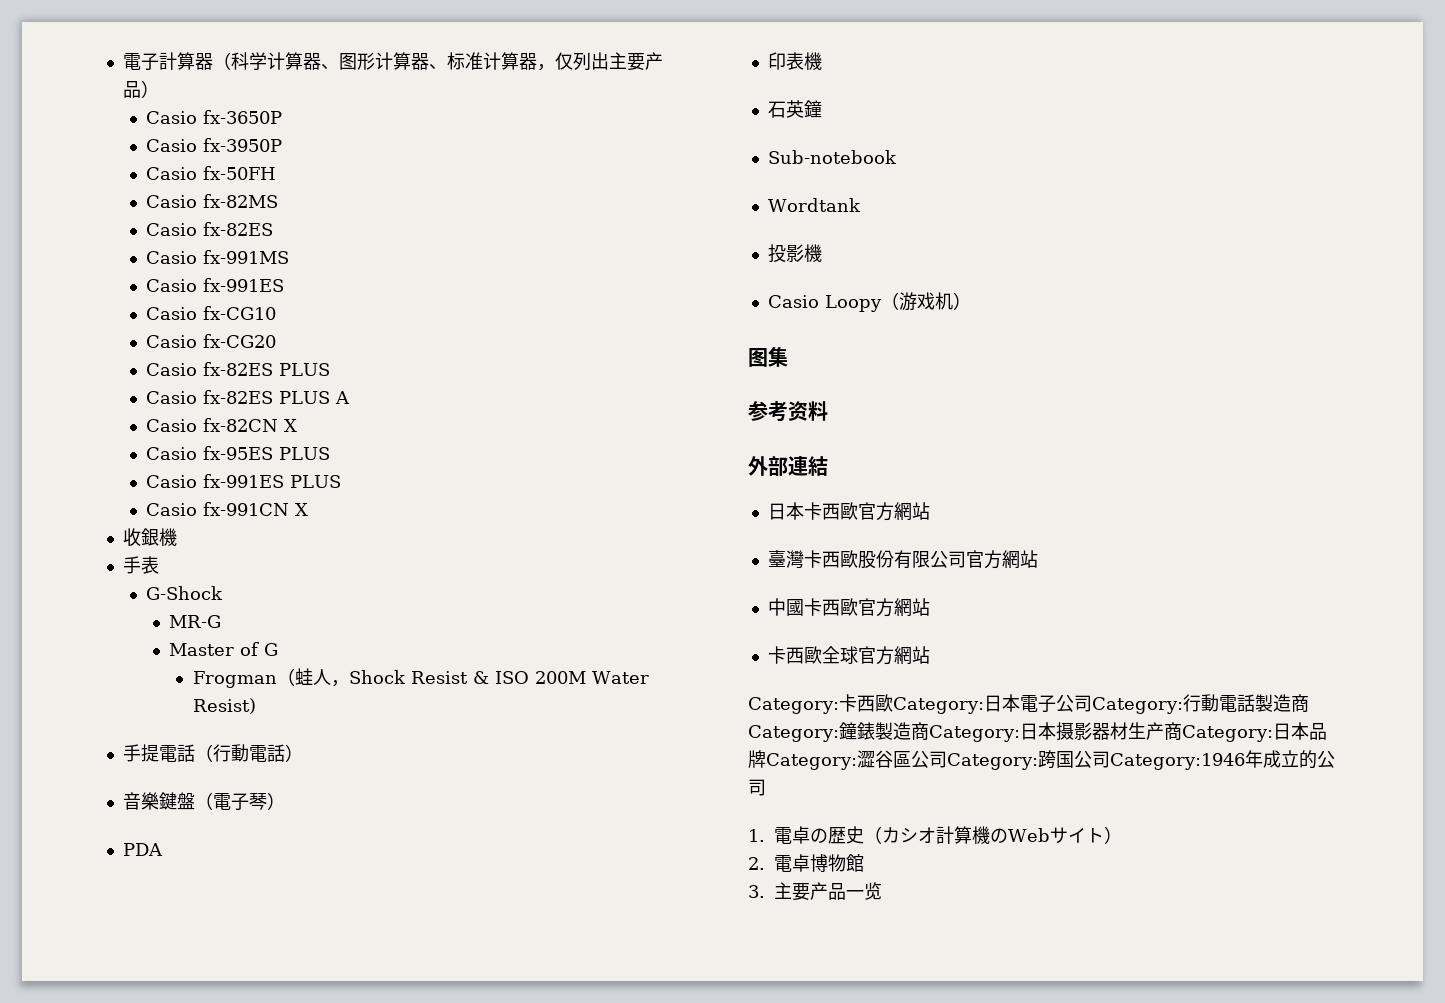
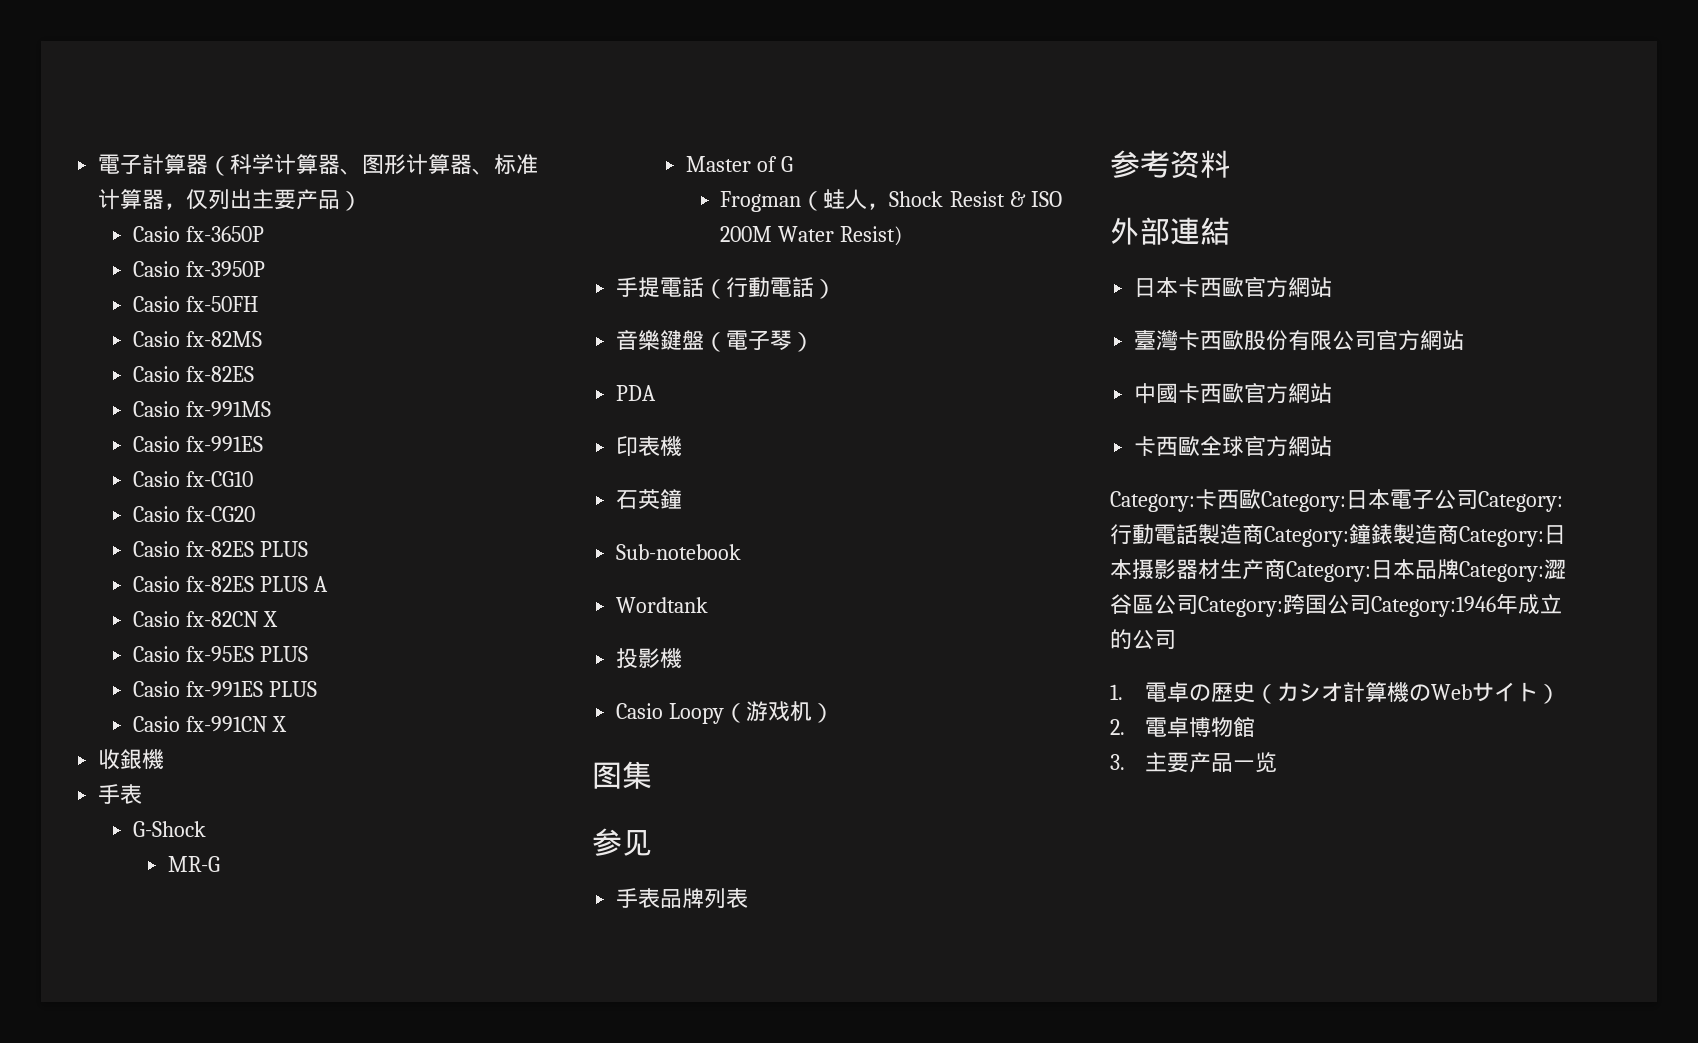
+ 参见
+ 手表品牌列表

